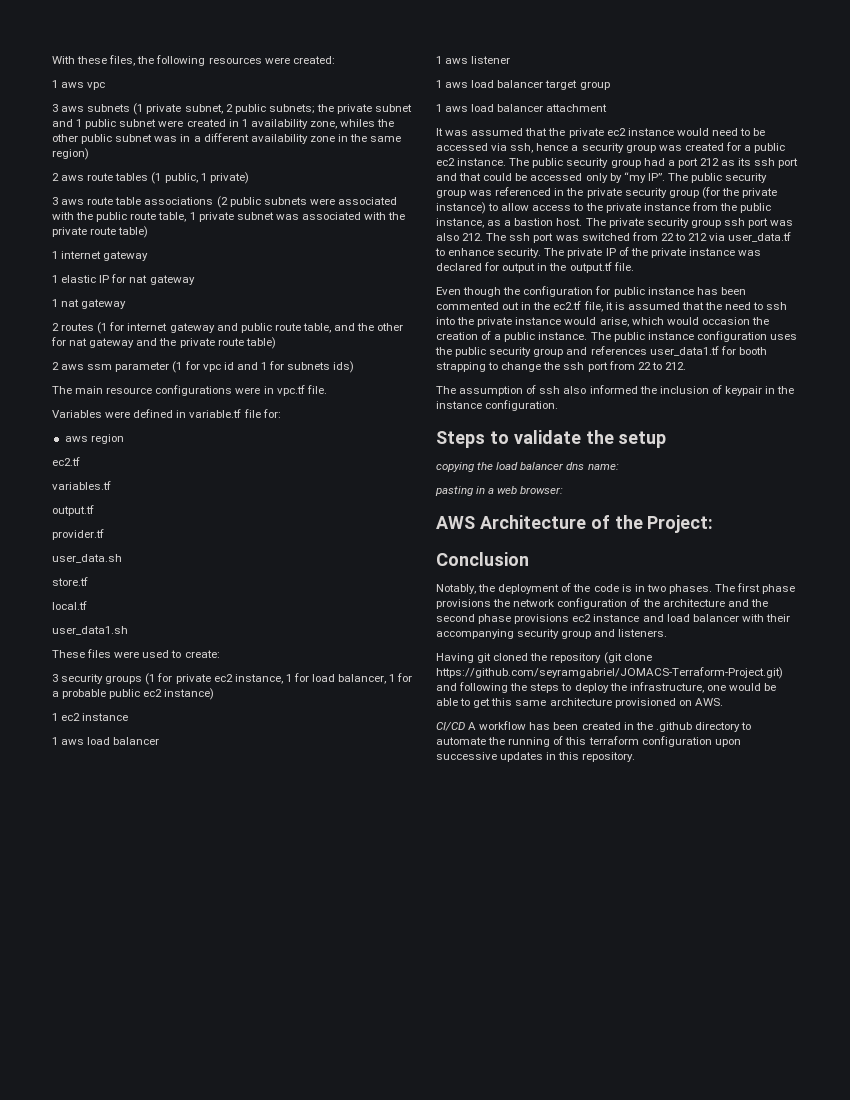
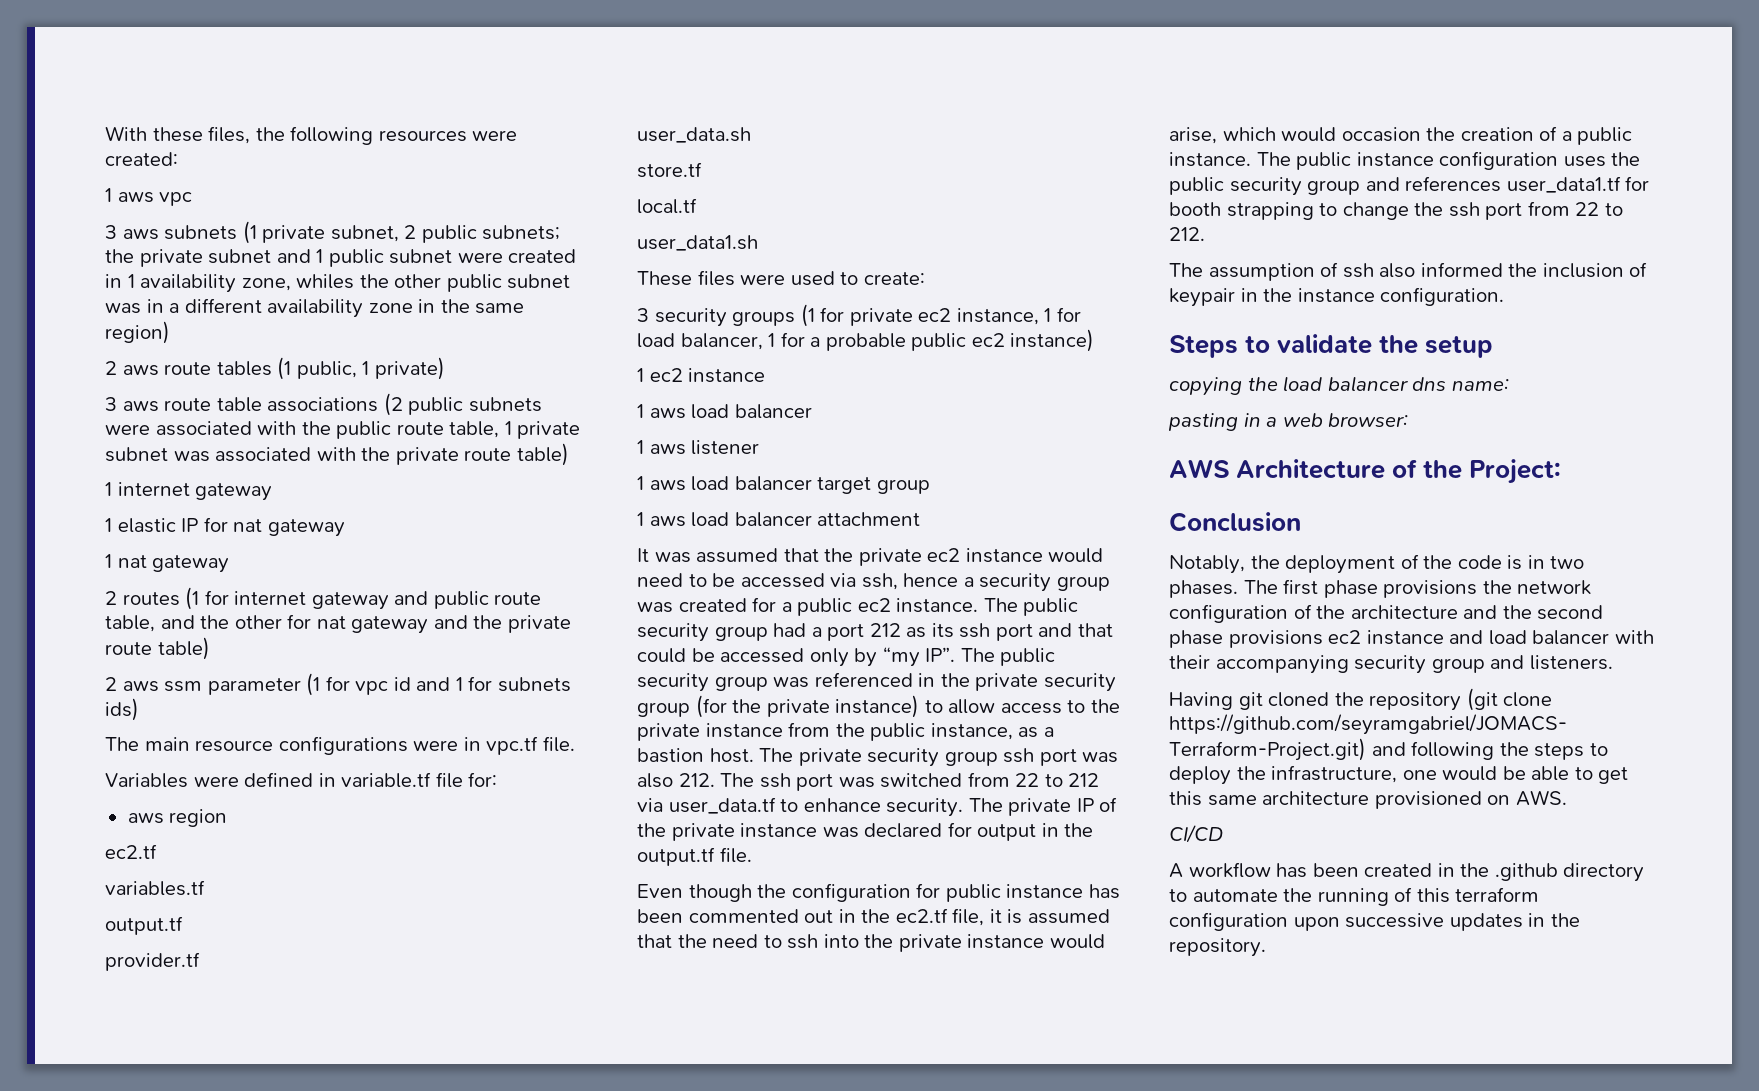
- CI/CD A workflow has been created in the .github directory to automate the running of this terraform configuration upon successive updates in this repository.
+ CI/CD
+ A workflow has been created in the .github directory to automate the running of this terraform configuration upon successive updates in the repository.

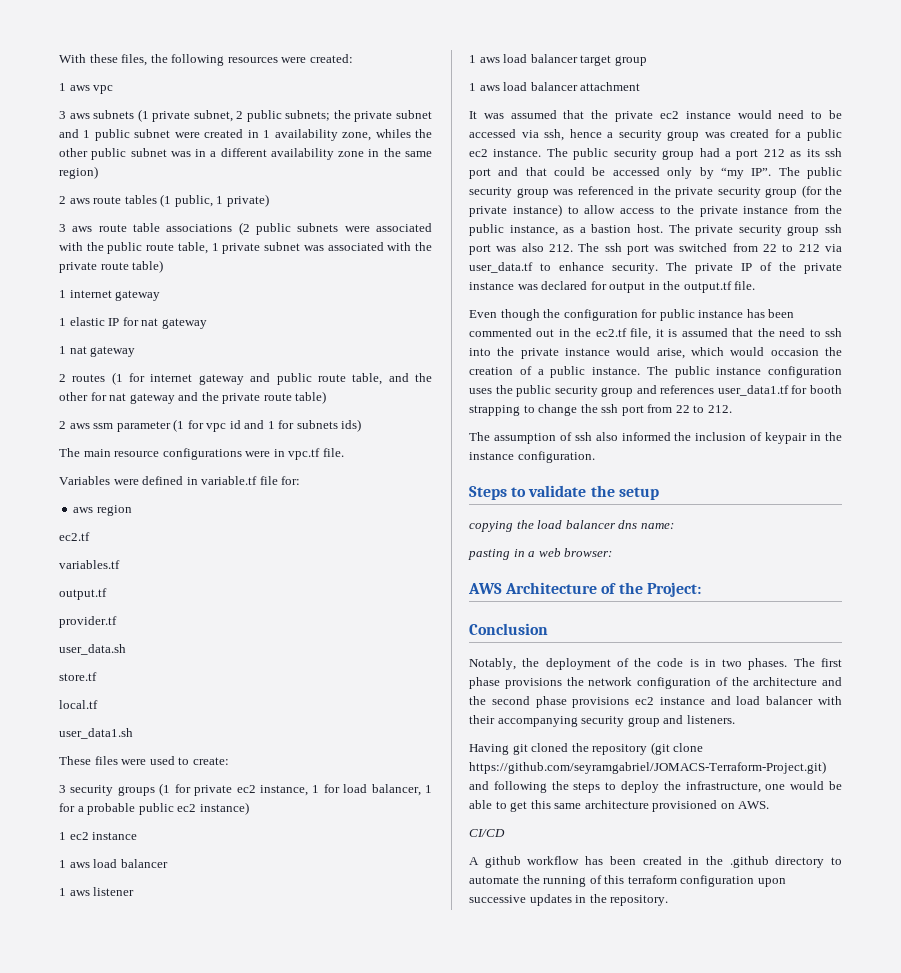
- A workflow has been created in the .github directory to automate the running of this terraform configuration upon successive updates in the repository.
+ A github workflow has been created in the .github directory to automate the running of this terraform configuration upon successive updates in the repository.

